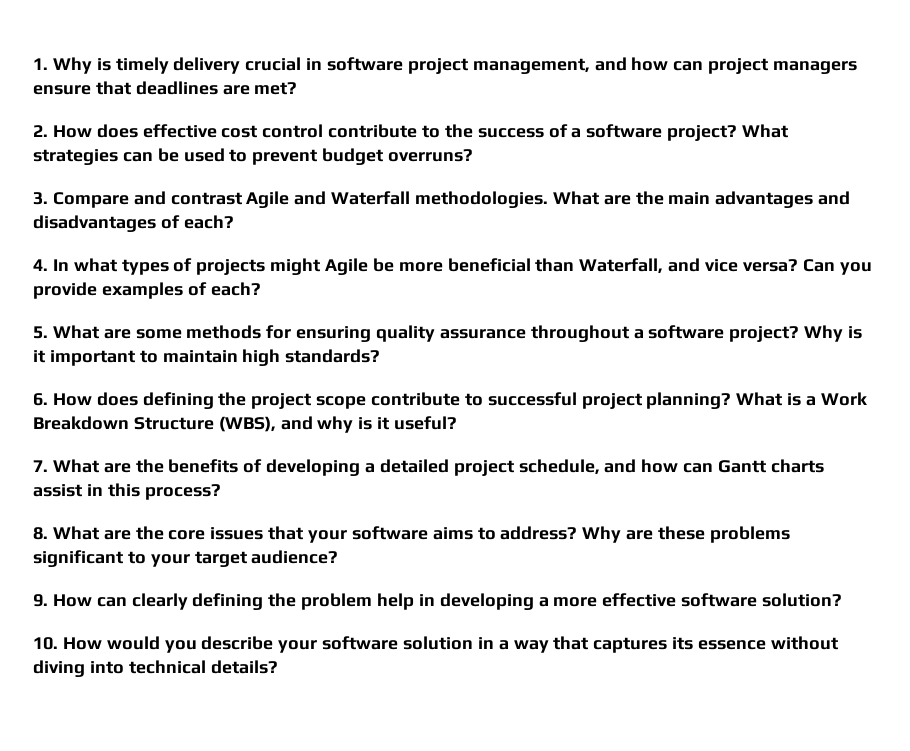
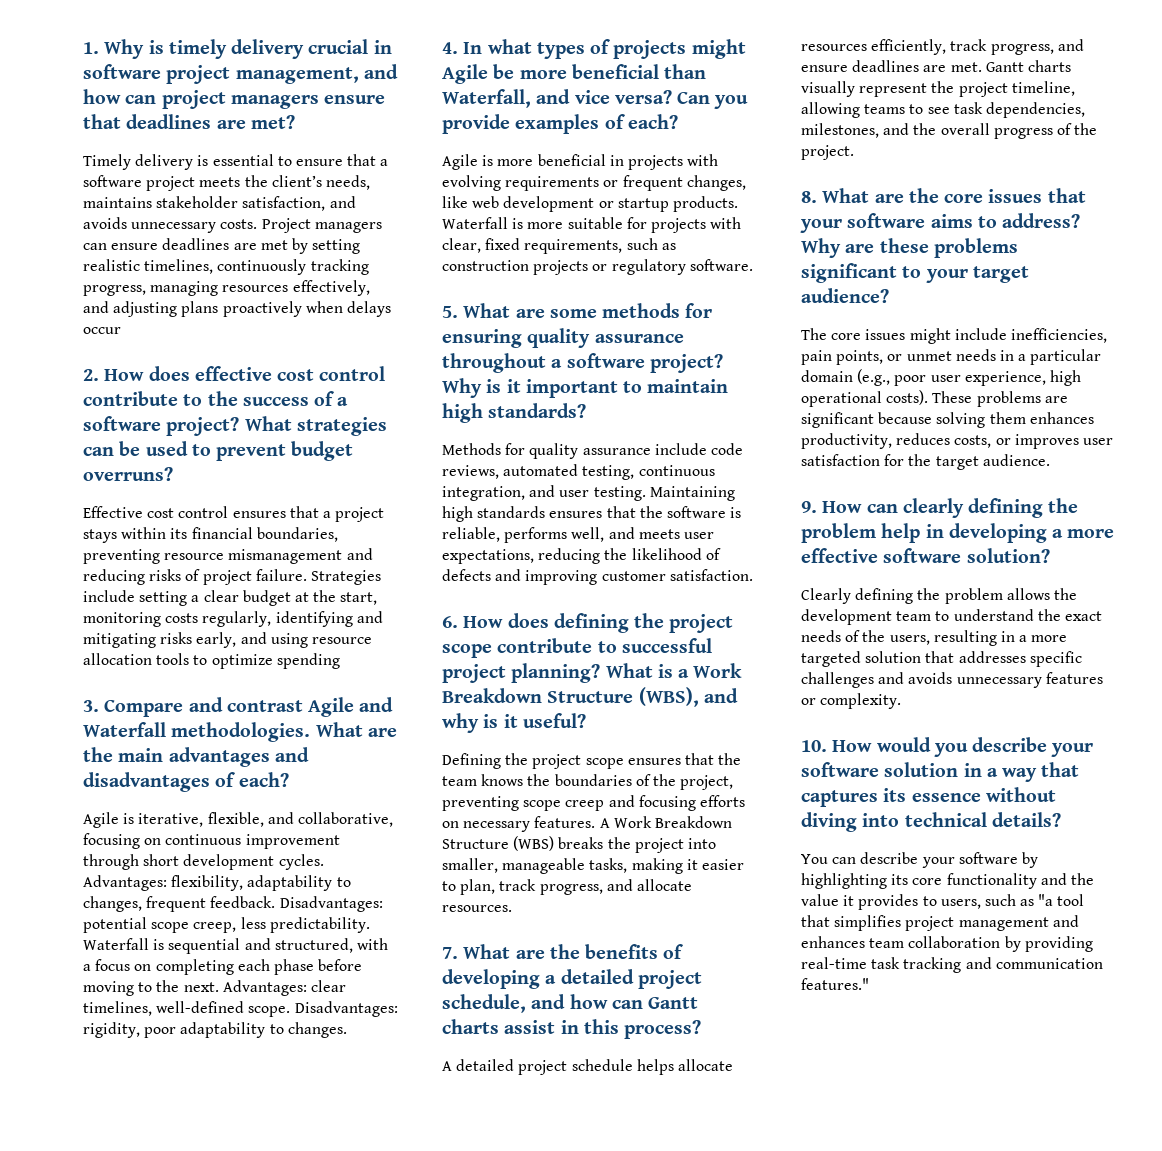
+ Timely delivery is essential to ensure that a software project meets the client’s needs, maintains stakeholder satisfaction, and avoids unnecessary costs. Project managers can ensure deadlines are met by setting realistic timelines, continuously tracking progress, managing resources effectively, and adjusting plans proactively when delays occur
+ Effective cost control ensures that a project stays within its financial boundaries, preventing resource mismanagement and reducing risks of project failure. Strategies include setting a clear budget at the start, monitoring costs regularly, identifying and mitigating risks early, and using resource allocation tools to optimize spending
+ Agile is iterative, flexible, and collaborative, focusing on continuous improvement through short development cycles. Advantages: flexibility, adaptability to changes, frequent feedback. Disadvantages: potential scope creep, less predictability. Waterfall is sequential and structured, with a focus on completing each phase before moving to the next. Advantages: clear timelines, well-defined scope. Disadvantages: rigidity, poor adaptability to changes.
+ Agile is more beneficial in projects with evolving requirements or frequent changes, like web development or startup products. Waterfall is more suitable for projects with clear, fixed requirements, such as construction projects or regulatory software.
+ Methods for quality assurance include code reviews, automated testing, continuous integration, and user testing. Maintaining high standards ensures that the software is reliable, performs well, and meets user expectations, reducing the likelihood of defects and improving customer satisfaction.
+ Defining the project scope ensures that the team knows the boundaries of the project, preventing scope creep and focusing efforts on necessary features. A Work Breakdown Structure (WBS) breaks the project into smaller, manageable tasks, making it easier to plan, track progress, and allocate resources.
+ A detailed project schedule helps allocate resources efficiently, track progress, and ensure deadlines are met. Gantt charts visually represent the project timeline, allowing teams to see task dependencies, milestones, and the overall progress of the project.
+ The core issues might include inefficiencies, pain points, or unmet needs in a particular domain (e.g., poor user experience, high operational costs). These problems are significant because solving them enhances productivity, reduces costs, or improves user satisfaction for the target audience.
+ Clearly defining the problem allows the development team to understand the exact needs of the users, resulting in a more targeted solution that addresses specific challenges and avoids unnecessary features or complexity.
+ You can describe your software by highlighting its core functionality and the value it provides to users, such as "a tool that simplifies project management and enhances team collaboration by providing real-time task tracking and communication features."

